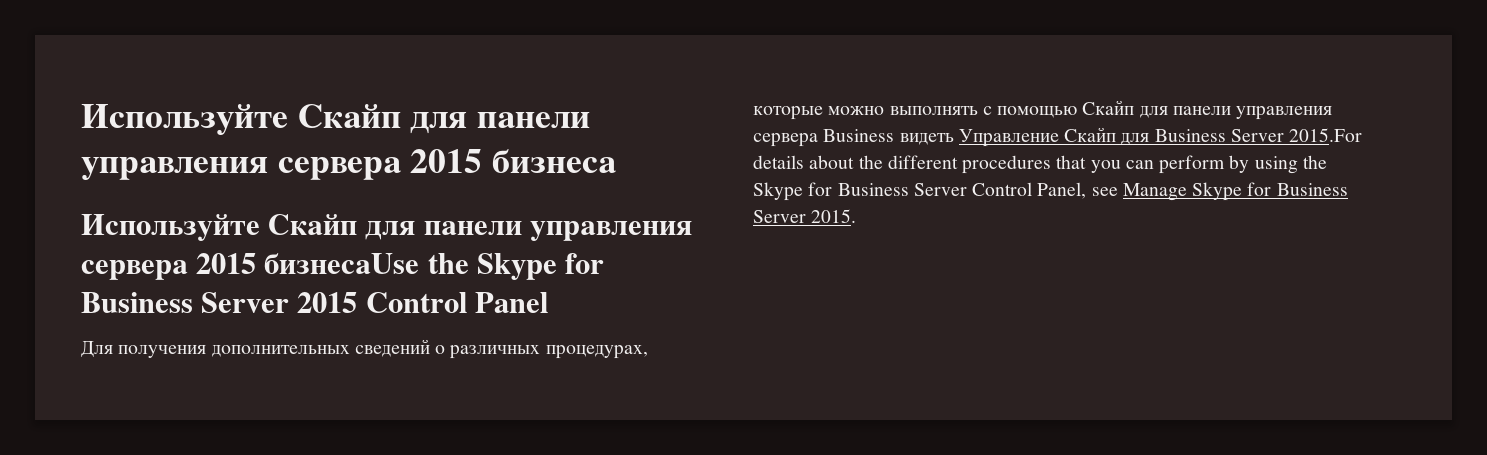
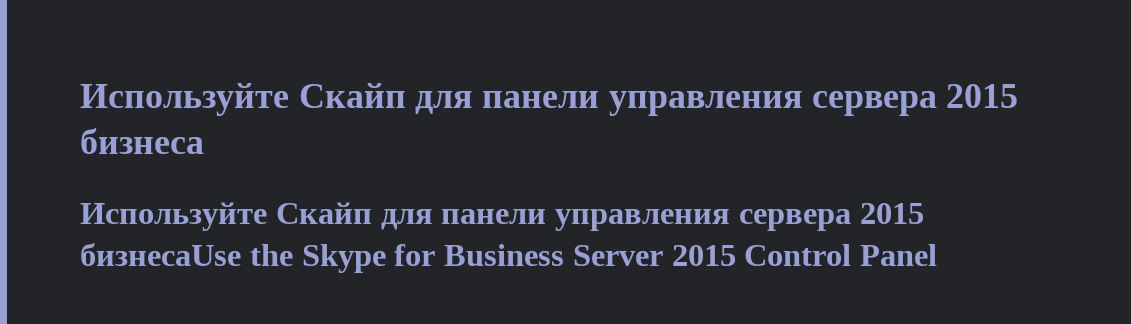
- Для получения дополнительных сведений о различных процедурах, которые можно выполнять с помощью Скайп для панели управления сервера Business видеть Управление Скайп для Business Server 2015.For details about the different procedures that you can perform by using the Skype for Business Server Control Panel, see Manage Skype for Business Server 2015.

